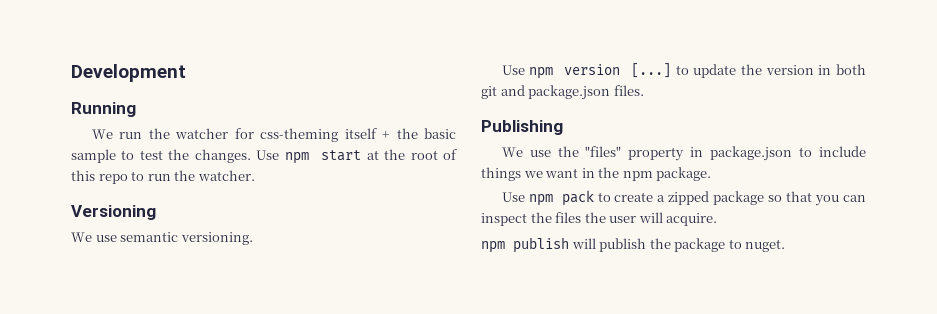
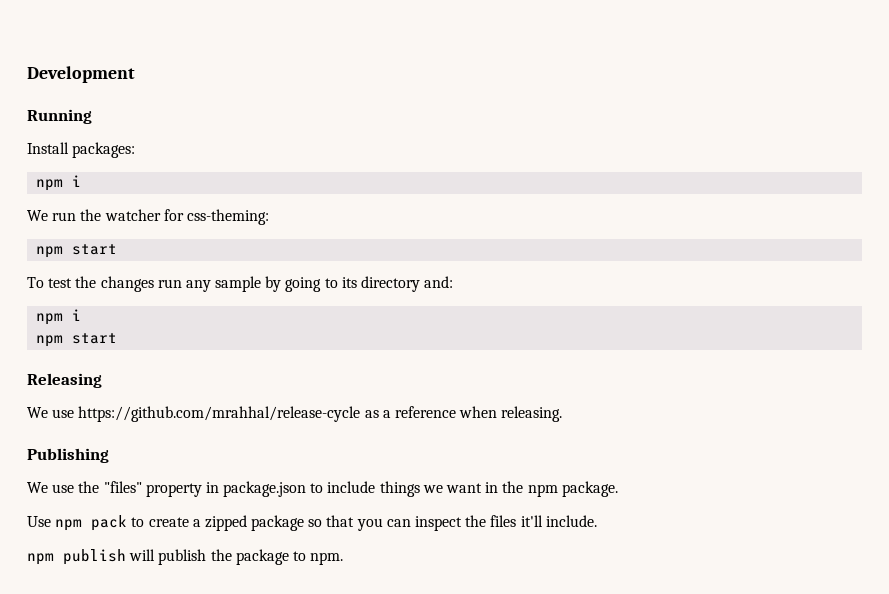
+ Install packages:
+ npm i
- We run the watcher for css-theming itself + the basic sample to test the changes. Use npm start at the root of this repo to run the watcher.
- Versioning
- We use semantic versioning.
- Use npm version [...] to update the version in both git and package.json files.
+ We run the watcher for css-theming:
+ npm start
+ To test the changes run any sample by going to its directory and:
+ npm i
+ npm start
+ Releasing
+ We use https://github.com/mrahhal/release-cycle as a reference when releasing.
- Use npm pack to create a zipped package so that you can inspect the files the user will acquire.
+ Use npm pack to create a zipped package so that you can inspect the files it'll include.
- npm publish will publish the package to nuget.
+ npm publish will publish the package to npm.

